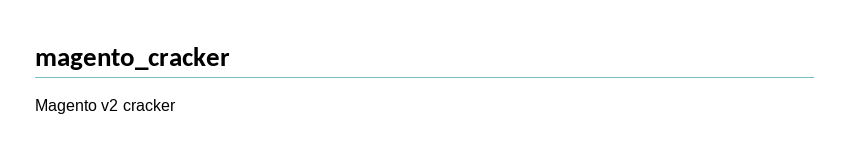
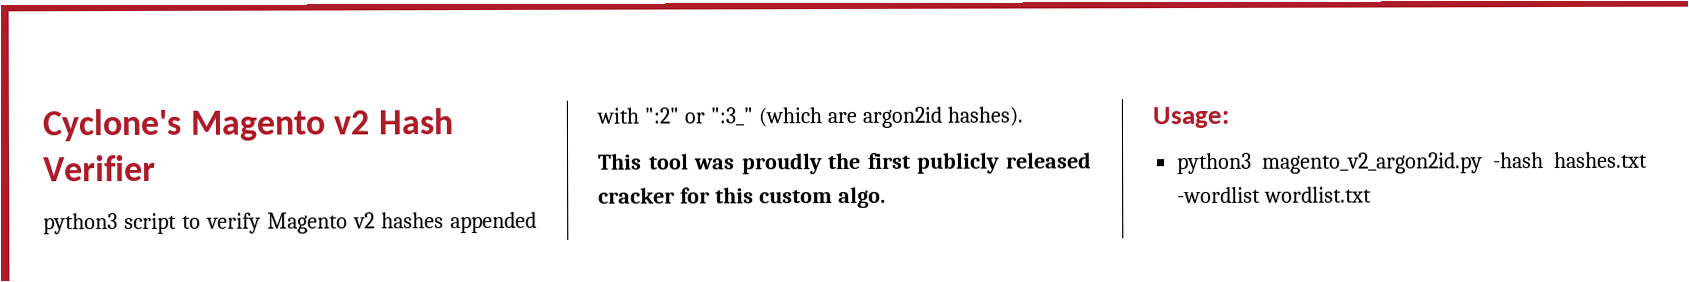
- magento_cracker
- Magento v2 cracker
+ Cyclone's Magento v2 Hash Verifier
+ python3 script to verify Magento v2 hashes appended with ":2" or ":3_" (which are argon2id hashes).
+ This tool was proudly the first publicly released cracker for this custom algo.
+ Usage:
+ python3 magento_v2_argon2id.py -hash hashes.txt -wordlist wordlist.txt

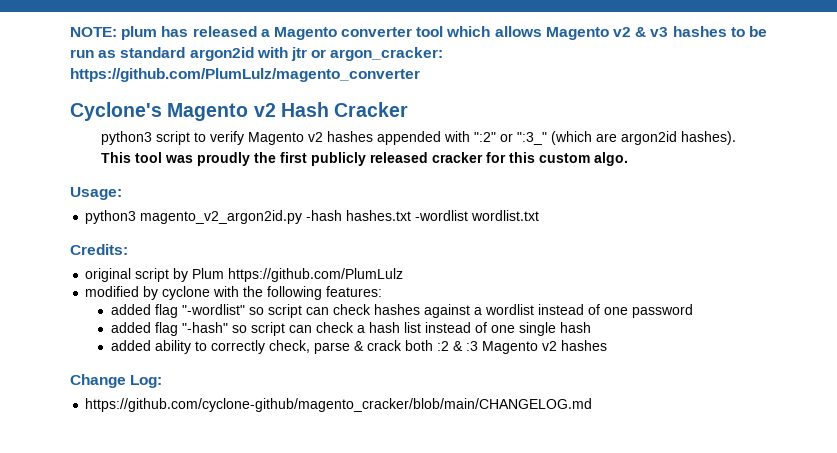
+ NOTE: plum has released a Magento converter tool which allows Magento v2 & v3 hashes to be run as standard argon2id with jtr or argon_cracker: https://github.com/PlumLulz/magento_converter
- Cyclone's Magento v2 Hash Verifier
+ Cyclone's Magento v2 Hash Cracker
+ Credits:
+ original script by Plum https://github.com/PlumLulz
+ modified by cyclone with the following features:
+ added flag "-wordlist" so script can check hashes against a wordlist instead of one password
+ added flag "-hash" so script can check a hash list instead of one single hash
+ added ability to correctly check, parse & crack both :2 & :3 Magento v2 hashes
+ Change Log:
+ https://github.com/cyclone-github/magento_cracker/blob/main/CHANGELOG.md

